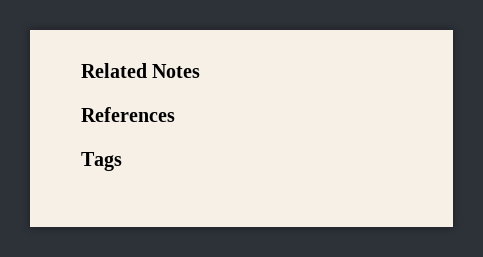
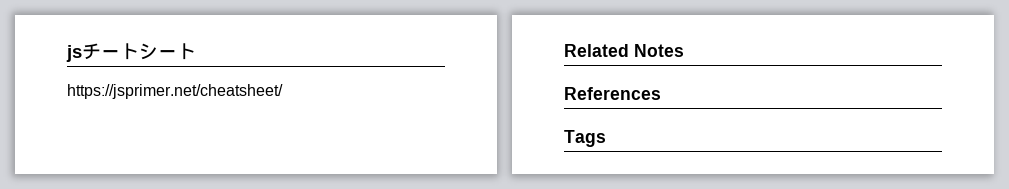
+ jsチートシート
+ https://jsprimer.net/cheatsheet/

